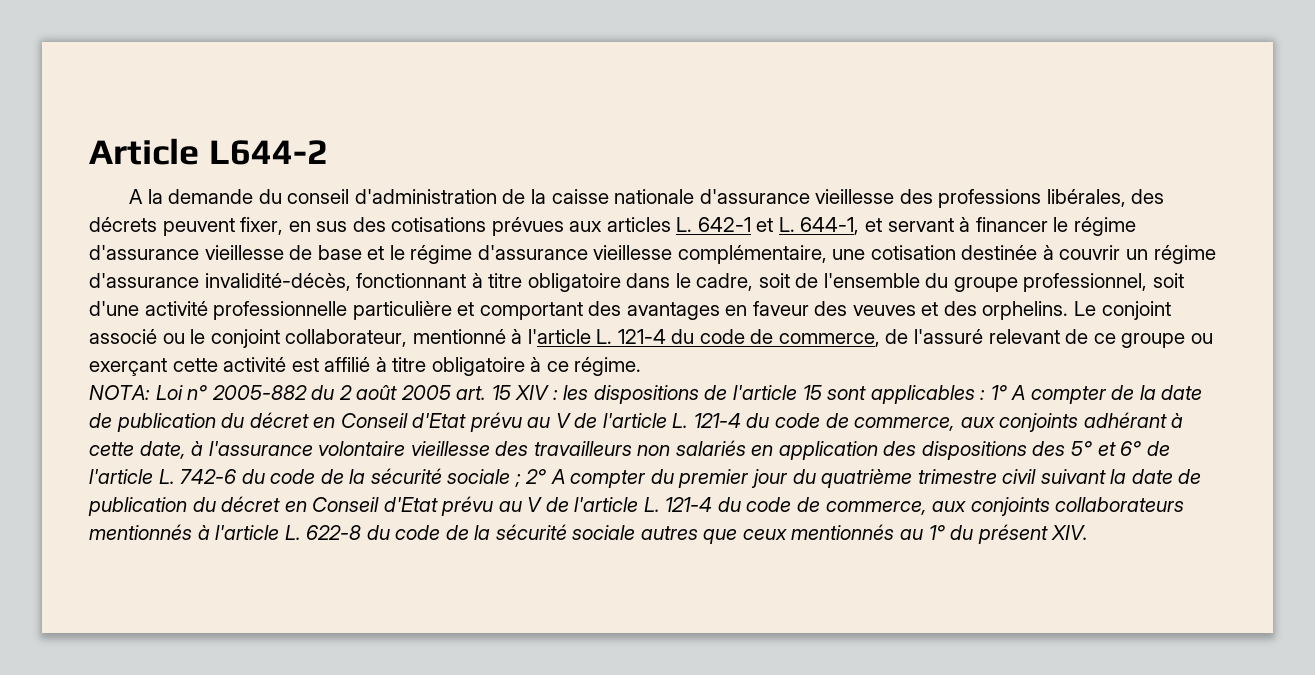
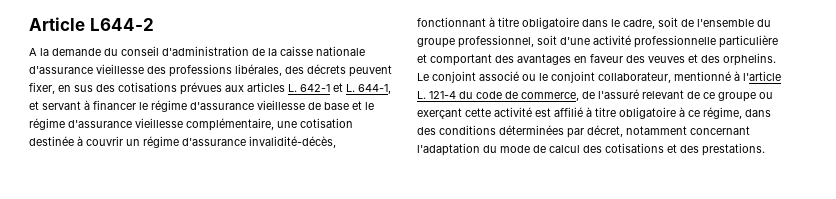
- Le conjoint associé ou le conjoint collaborateur, mentionné à l'article L. 121-4 du code de commerce, de l'assuré relevant de ce groupe ou exerçant cette activité est affilié à titre obligatoire à ce régime.
- NOTA: Loi n° 2005-882 du 2 août 2005 art. 15 XIV : les dispositions de l'article 15 sont applicables : 1° A compter de la date de publication du décret en Conseil d'Etat prévu au V de l'article L. 121-4 du code de commerce, aux conjoints adhérant à cette date, à l'assurance volontaire vieillesse des travailleurs non salariés en application des dispositions des 5° et 6° de l'article L. 742-6 du code de la sécurité sociale ; 2° A compter du premier jour du quatrième trimestre civil suivant la date de publication du décret en Conseil d'Etat prévu au V de l'article L. 121-4 du code de commerce, aux conjoints collaborateurs mentionnés à l'article L. 622-8 du code de la sécurité sociale autres que ceux mentionnés au 1° du présent XIV.
+ Le conjoint associé ou le conjoint collaborateur, mentionné à l'article L. 121-4 du code de commerce, de l'assuré relevant de ce groupe ou exerçant cette activité est affilié à titre obligatoire à ce régime, dans des conditions déterminées par décret, notamment concernant l'adaptation du mode de calcul des cotisations et des prestations.

